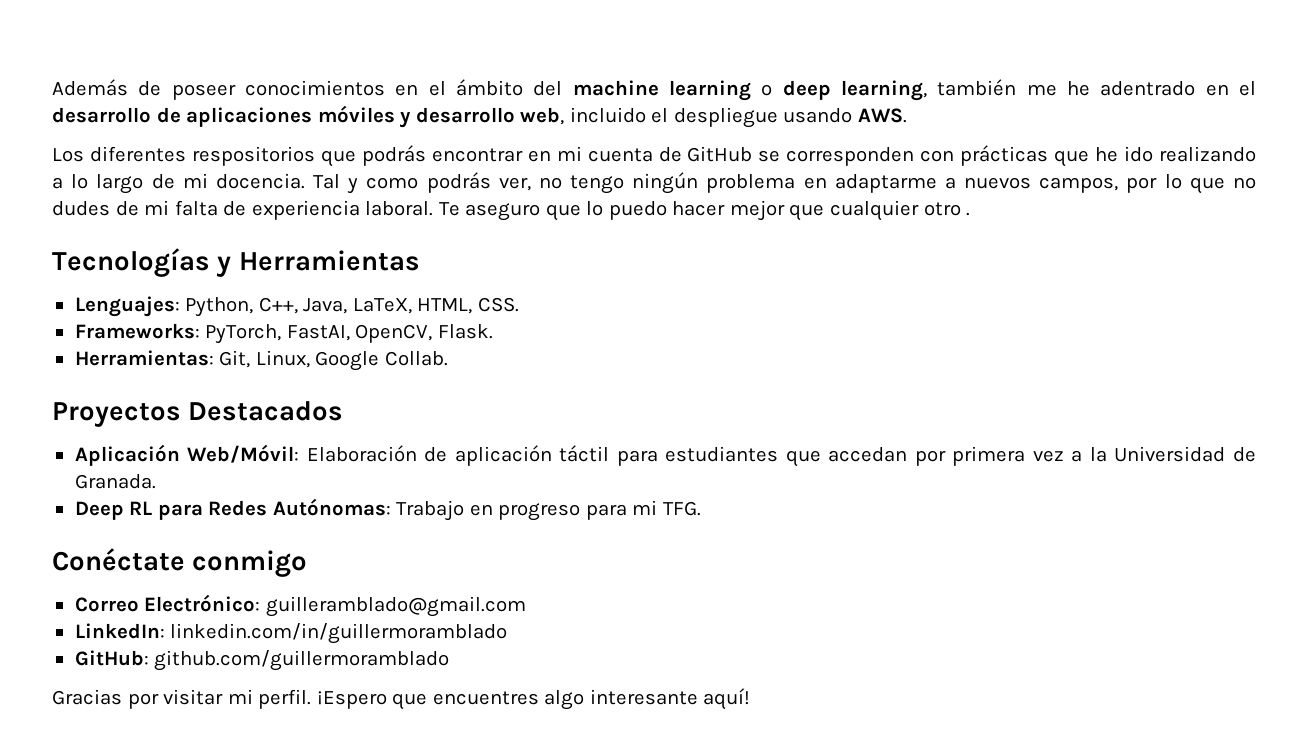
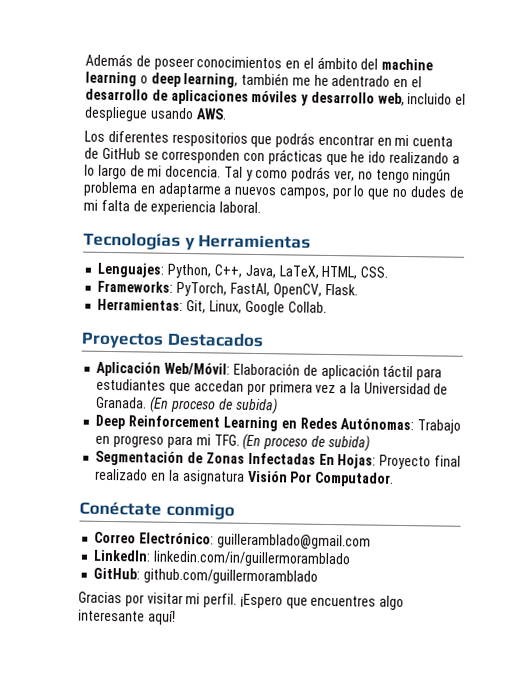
- Te aseguro que lo puedo hacer mejor que cualquier otro .
- Aplicación Web/Móvil: Elaboración de aplicación táctil para estudiantes que accedan por primera vez a la Universidad de Granada.
- Deep RL para Redes Autónomas: Trabajo en progreso para mi TFG.
+ Aplicación Web/Móvil: Elaboración de aplicación táctil para estudiantes que accedan por primera vez a la Universidad de Granada. (En proceso de subida)
+ Deep Reinforcement Learning en Redes Autónomas: Trabajo en progreso para mi TFG. (En proceso de subida)
+ Segmentación de Zonas Infectadas En Hojas: Proyecto final realizado en la asignatura Visión Por Computador.

